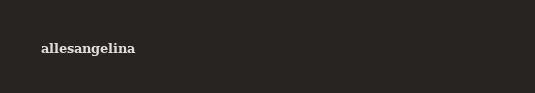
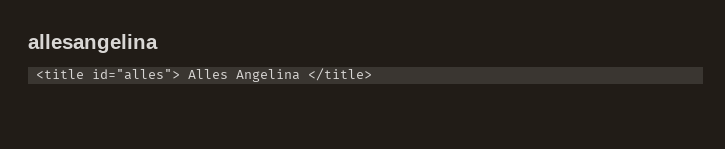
+ <title id="alles"> Alles Angelina </title>

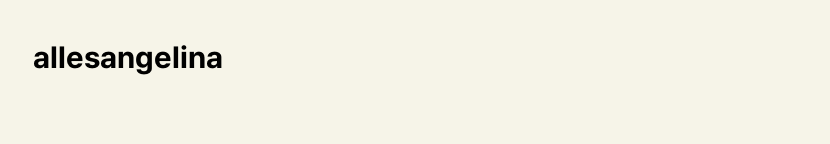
- <title id="alles"> Alles Angelina </title>

